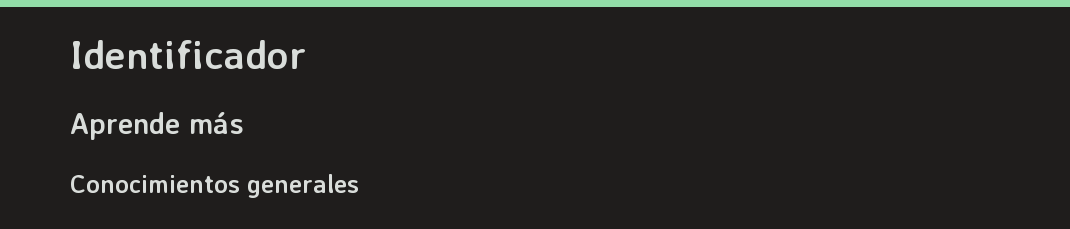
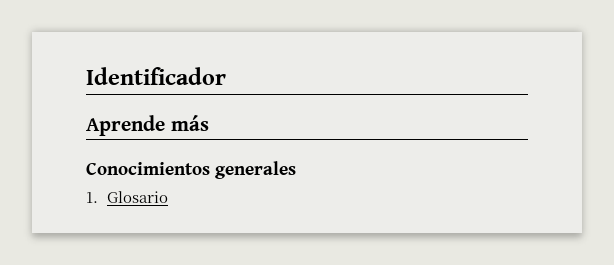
+ 1. Glosario

